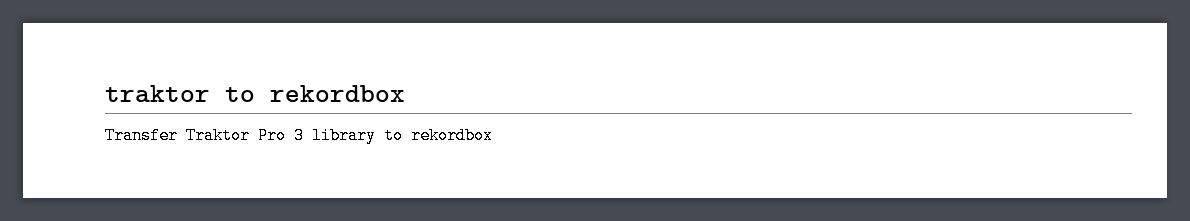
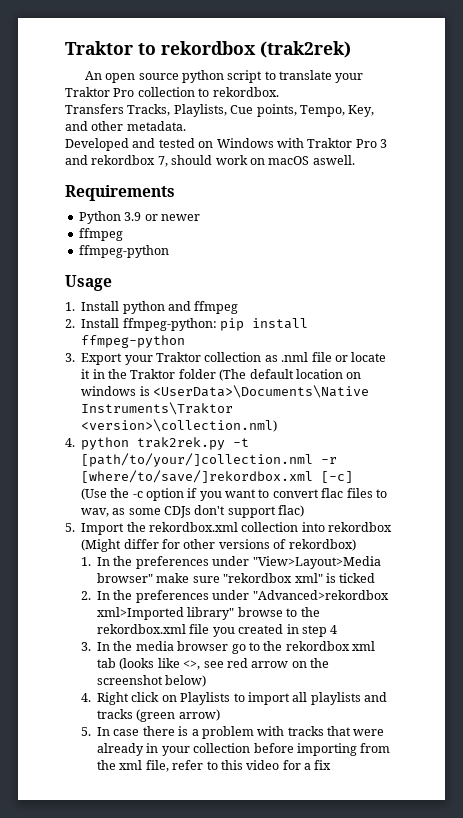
- traktor to rekordbox
- Transfer Traktor Pro 3 library to rekordbox
+ Traktor to rekordbox (trak2rek)
+ An open source python script to translate your Traktor Pro collection to rekordbox.
+ Transfers Tracks, Playlists, Cue points, Tempo, Key, and other metadata.
+ Developed and tested on Windows with Traktor Pro 3 and rekordbox 7, should work on macOS aswell.
+ Requirements
+ Python 3.9 or newer
+ ffmpeg
+ ffmpeg-python
+ Usage
+ 1. Install python and ffmpeg
+ 2. Install ffmpeg-python: pip install ffmpeg-python
+ 3. Export your Traktor collection as .nml file or locate it in the Traktor folder (The default location on windows is <UserData>\Documents\Native Instruments\Traktor <version>\collection.nml)
+ 4. python trak2rek.py -t [path/to/your/]collection.nml -r [where/to/save/]rekordbox.xml [-c]
+ (Use the -c option if you want to convert flac files to wav, as some CDJs don't support flac)
+ 5. Import the rekordbox.xml collection into rekordbox (Might differ for other versions of rekordbox)
+ 1. In the preferences under "View>Layout>Media browser" make sure "rekordbox xml" is ticked
+ 2. In the preferences under "Advanced>rekordbox xml>Imported library" browse to the rekordbox.xml file you created in step 4
+ 3. In the media browser go to the rekordbox xml tab (looks like <>, see red arrow on the screenshot below)
+ 4. Right click on Playlists to import all playlists and tracks (green arrow)
+ 5. In case there is a problem with tracks that were already in your collection before importing from the xml file, refer to this video for a fix

